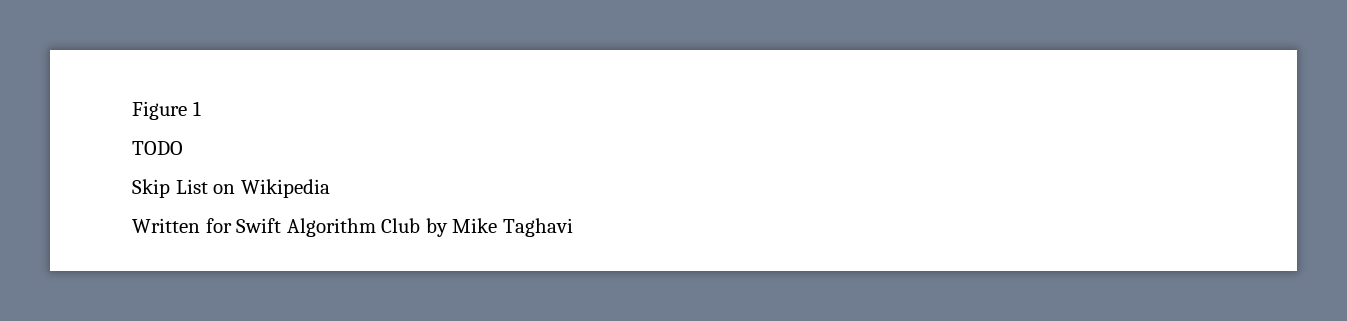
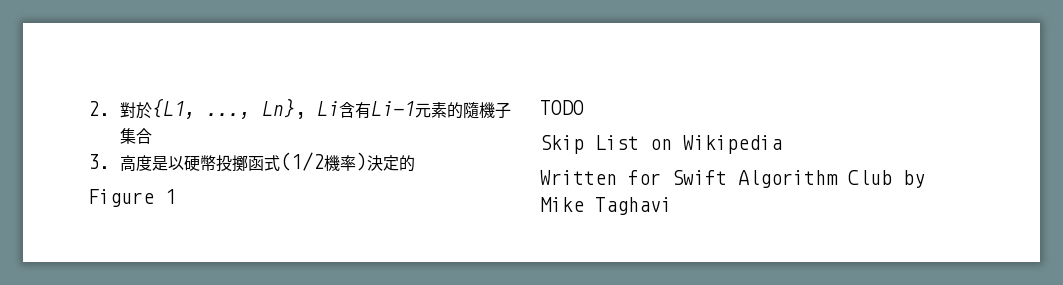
+ 2.對於{L1, ..., Ln}, Li含有Li-1元素的隨機子集合
+ 3.高度是以硬幣投擲函式(1/2機率)決定的

